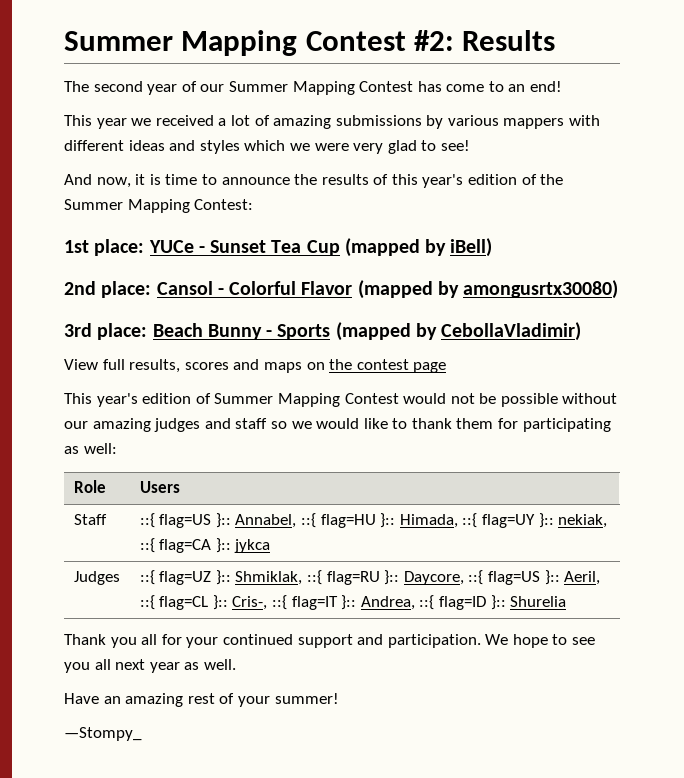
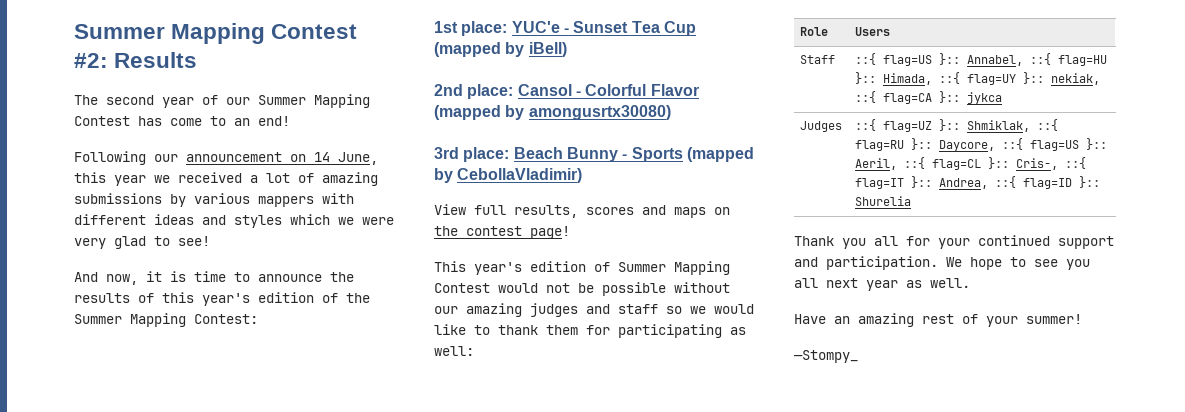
- This year we received a lot of amazing submissions by various mappers with different ideas and styles which we were very glad to see!
+ Following our announcement on 14 June, this year we received a lot of amazing submissions by various mappers with different ideas and styles which we were very glad to see!
- 1st place: YUCe - Sunset Tea Cup (mapped by iBell)
+ 1st place: YUC'e - Sunset Tea Cup (mapped by iBell)
- View full results, scores and maps on the contest page
+ View full results, scores and maps on the contest page!

